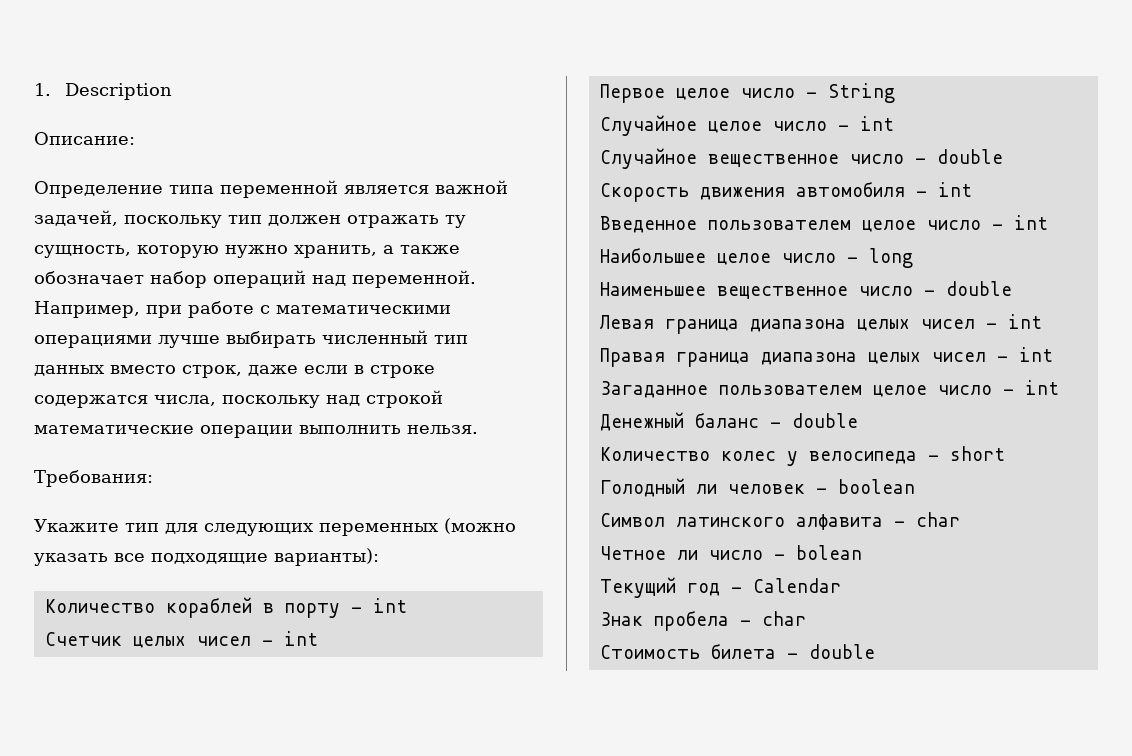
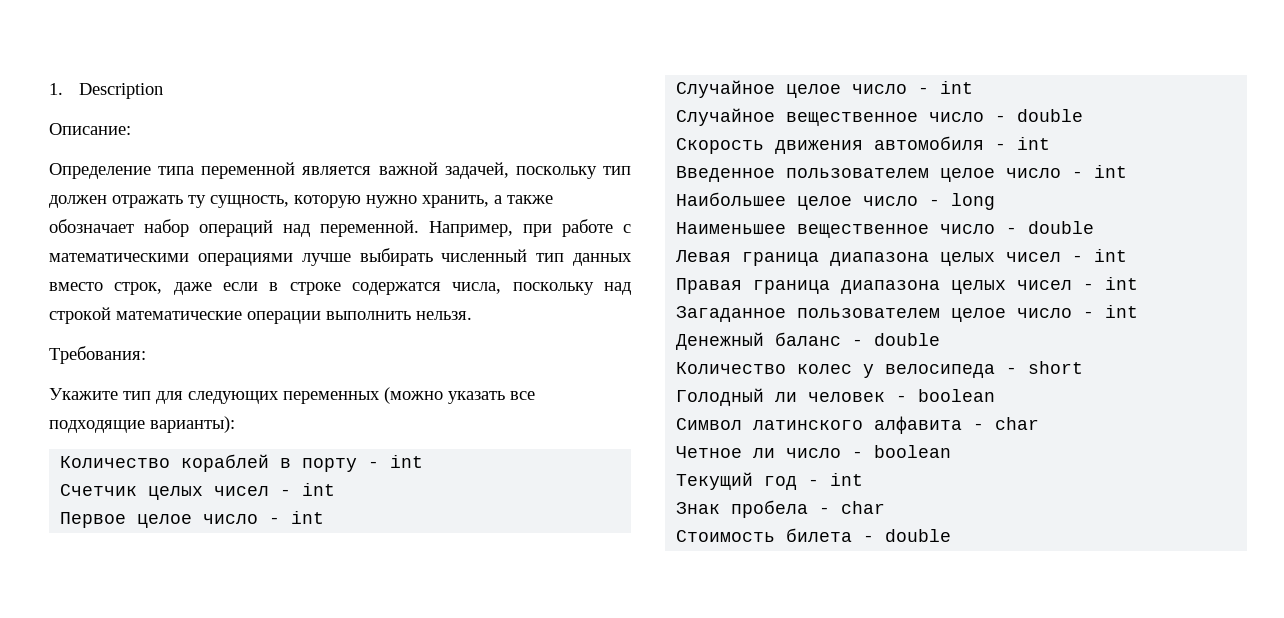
- Первое целое число - String
+ Первое целое число - int
- Четное ли число - bolean
+ Четное ли число - boolean
- Текущий год - Calendar
+ Текущий год - int

